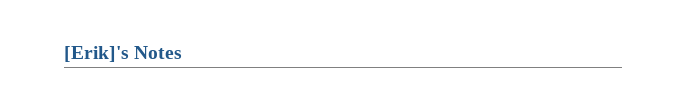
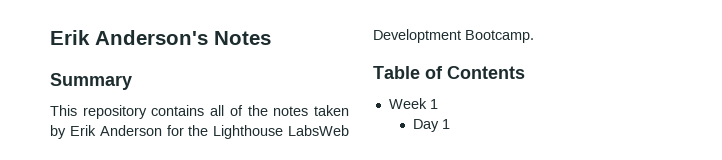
- [Erik]'s Notes
+ Erik Anderson's Notes
+ Summary
+ This repository contains all of the notes taken by Erik Anderson for the Lighthouse LabsWeb Developtment Bootcamp.
+ Table of Contents
+ Week 1
+ Day 1

